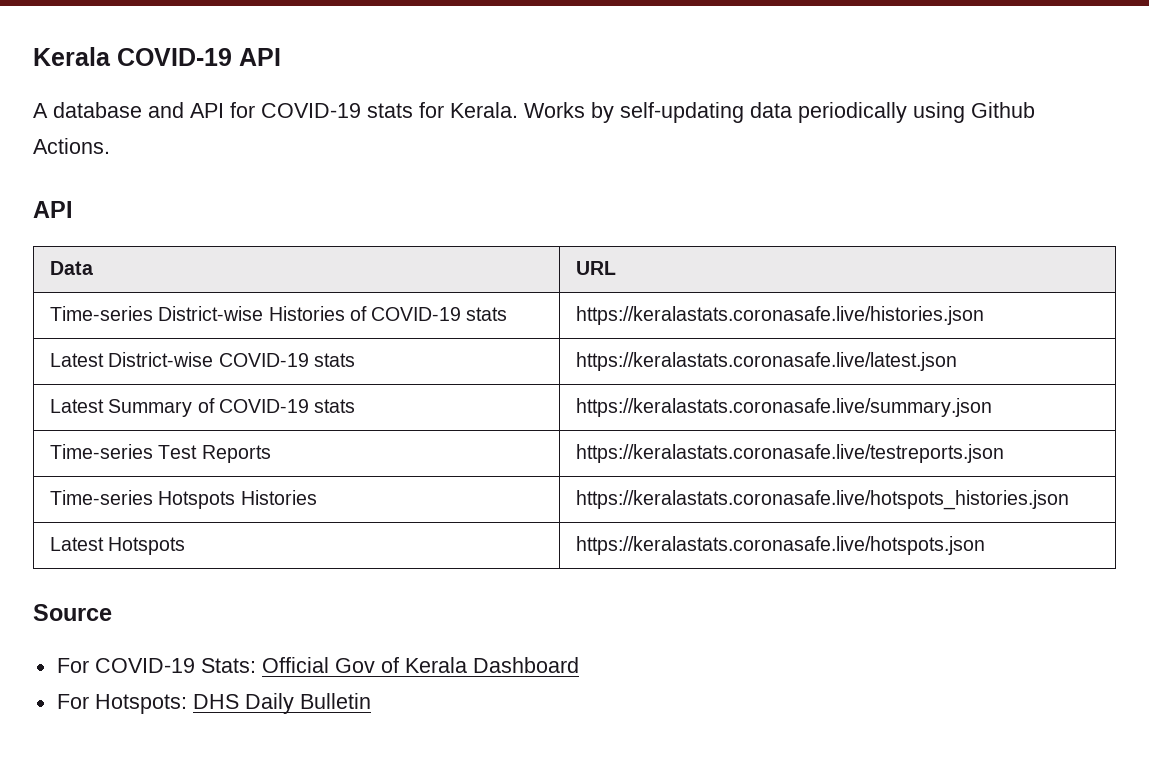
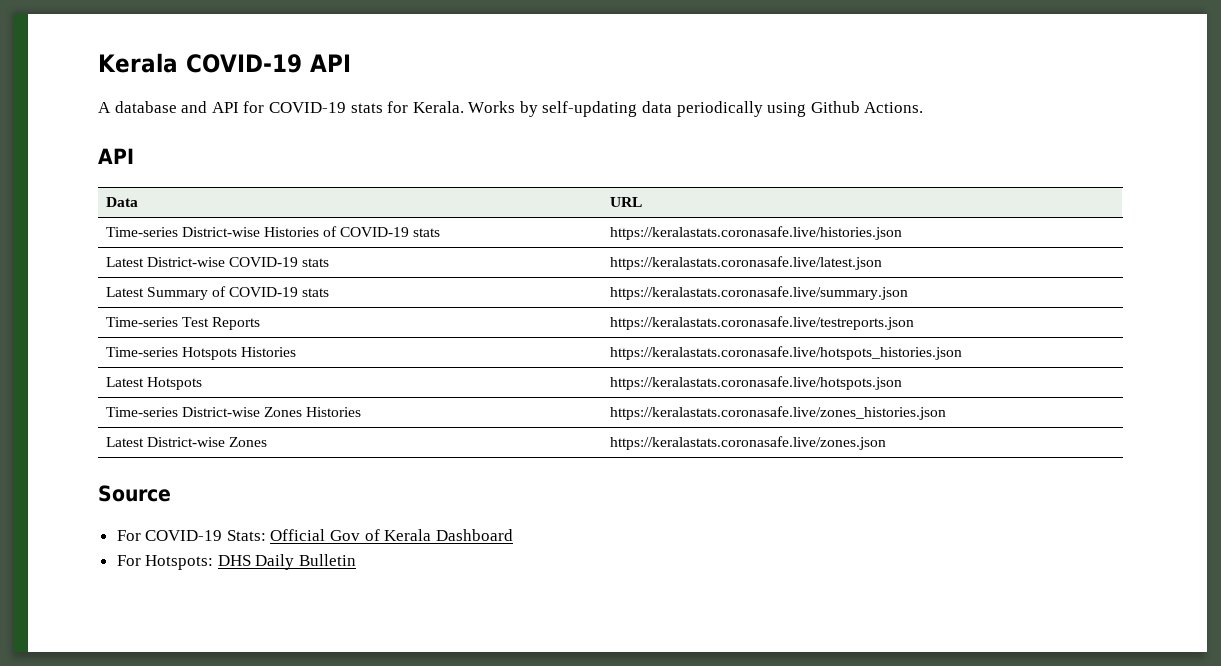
+ Time-series District-wise Zones Histories | https://keralastats.coronasafe.live/zones_histories.json
+ Latest District-wise Zones | https://keralastats.coronasafe.live/zones.json

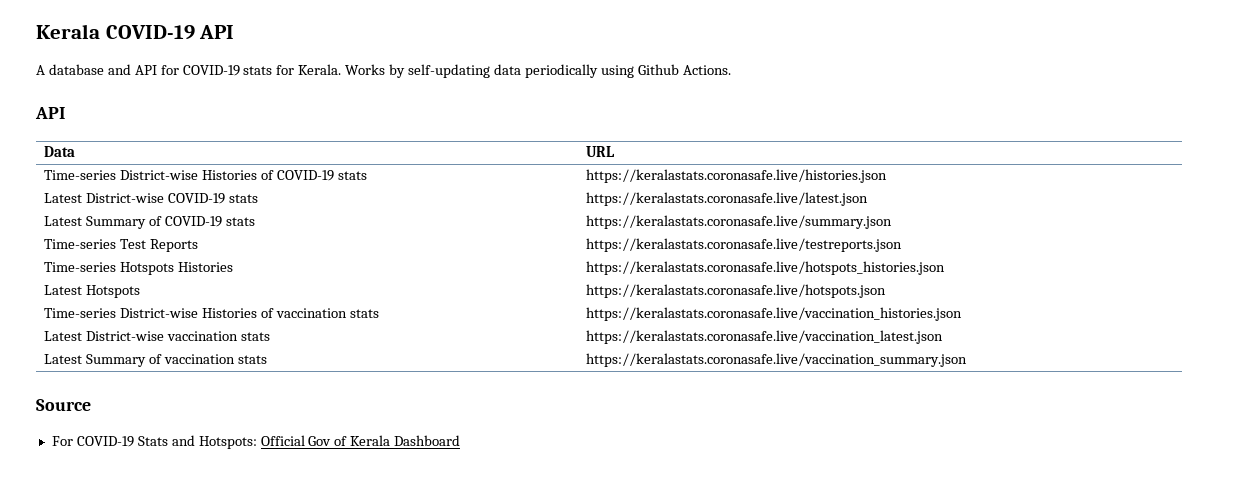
- Time-series District-wise Zones Histories | https://keralastats.coronasafe.live/zones_histories.json
- Latest District-wise Zones | https://keralastats.coronasafe.live/zones.json
+ Time-series District-wise Histories of vaccination stats | https://keralastats.coronasafe.live/vaccination_histories.json
+ Latest District-wise vaccination stats | https://keralastats.coronasafe.live/vaccination_latest.json
+ Latest Summary of vaccination stats | https://keralastats.coronasafe.live/vaccination_summary.json
- For COVID-19 Stats: Official Gov of Kerala Dashboard
+ For COVID-19 Stats and Hotspots: Official Gov of Kerala Dashboard
- For Hotspots: DHS Daily Bulletin

